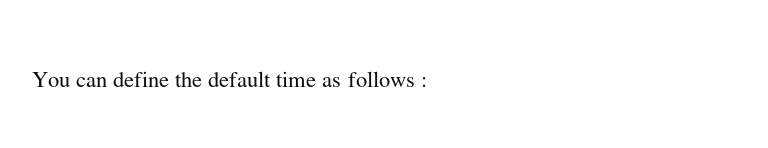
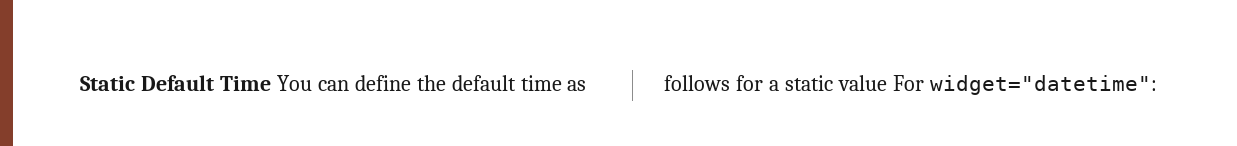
- You can define the default time as follows :
+ Static Default Time You can define the default time as follows for a static value For widget="datetime":

